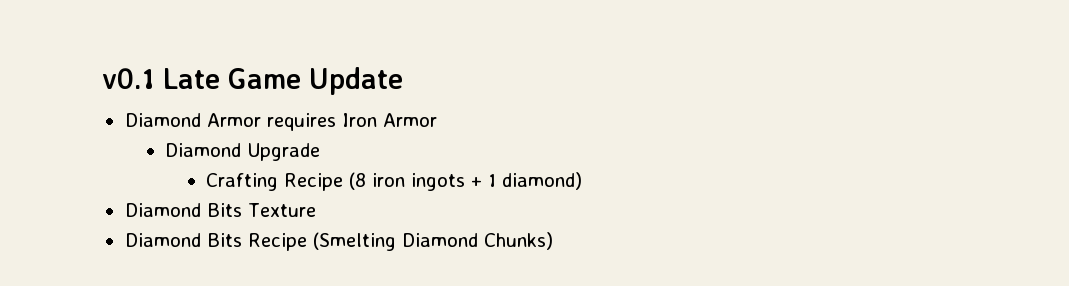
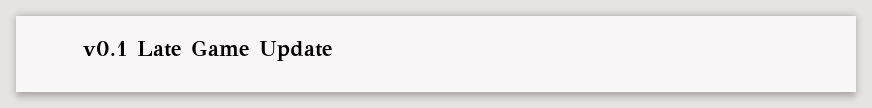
- Diamond Armor requires Iron Armor
- Diamond Upgrade
- Crafting Recipe (8 iron ingots + 1 diamond)
- Diamond Bits Texture
- Diamond Bits Recipe (Smelting Diamond Chunks)

